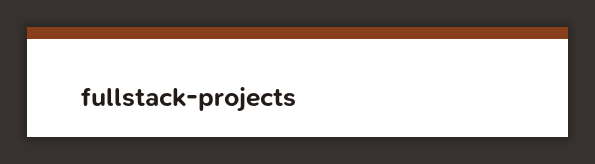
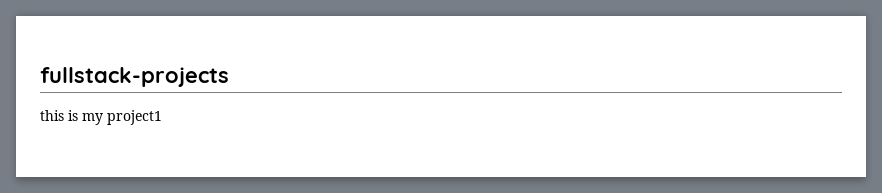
+ this is my project1

